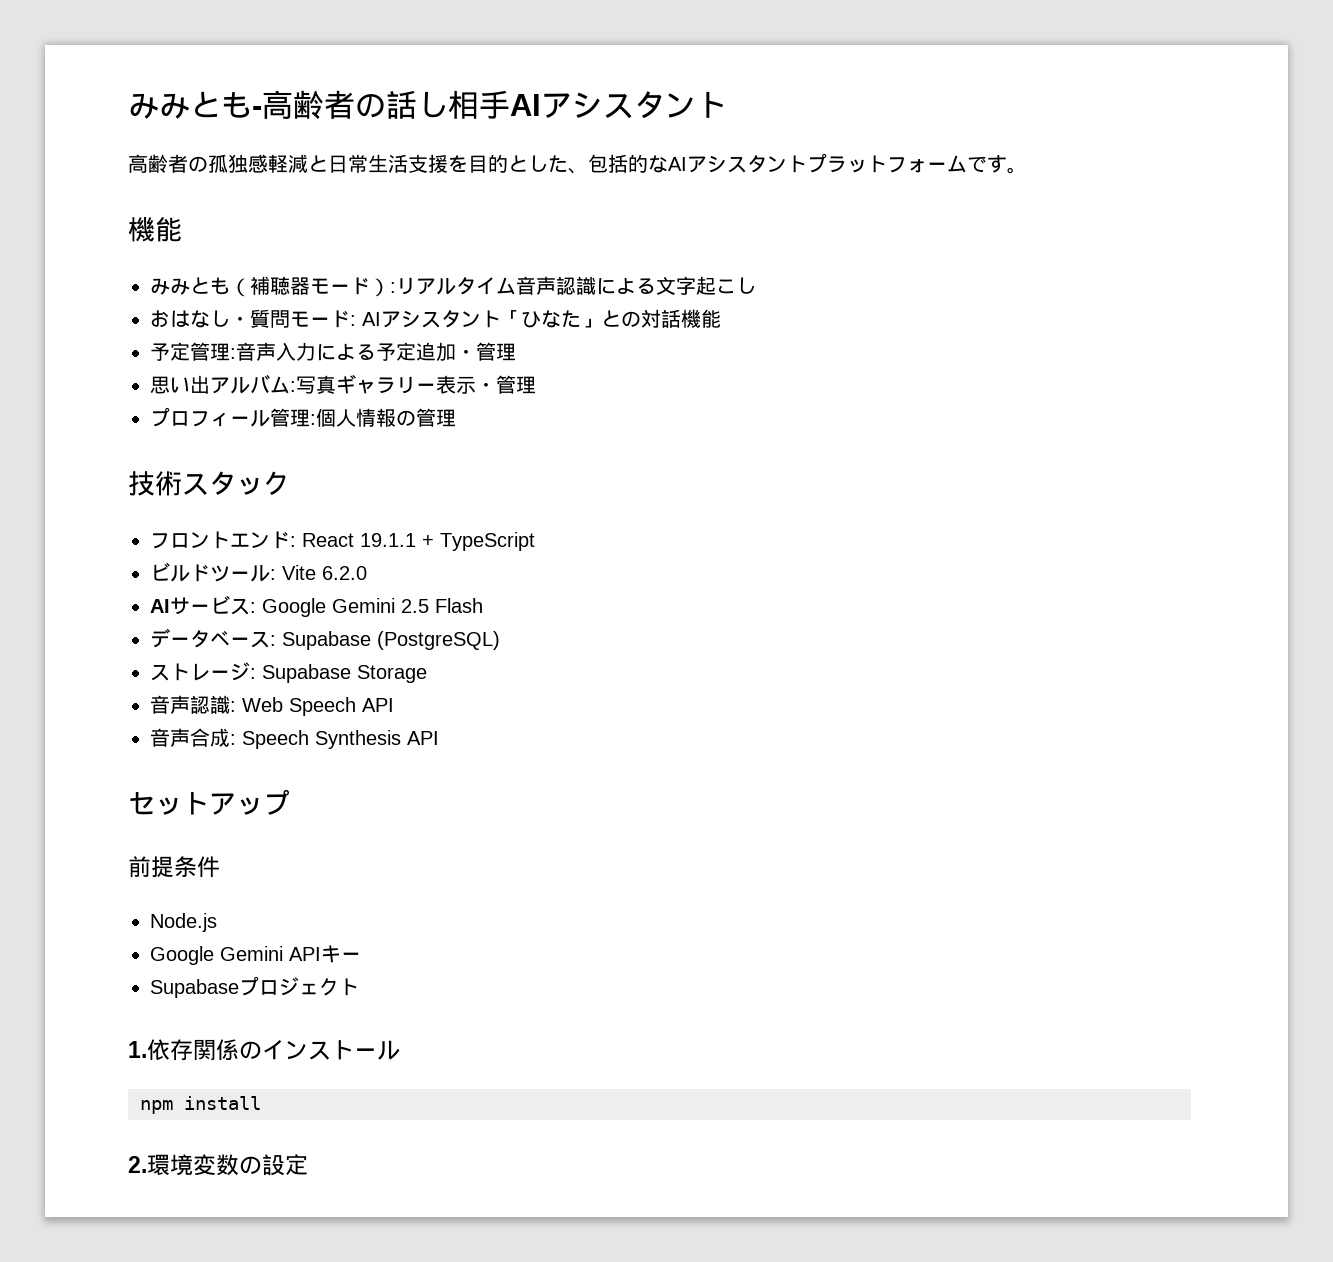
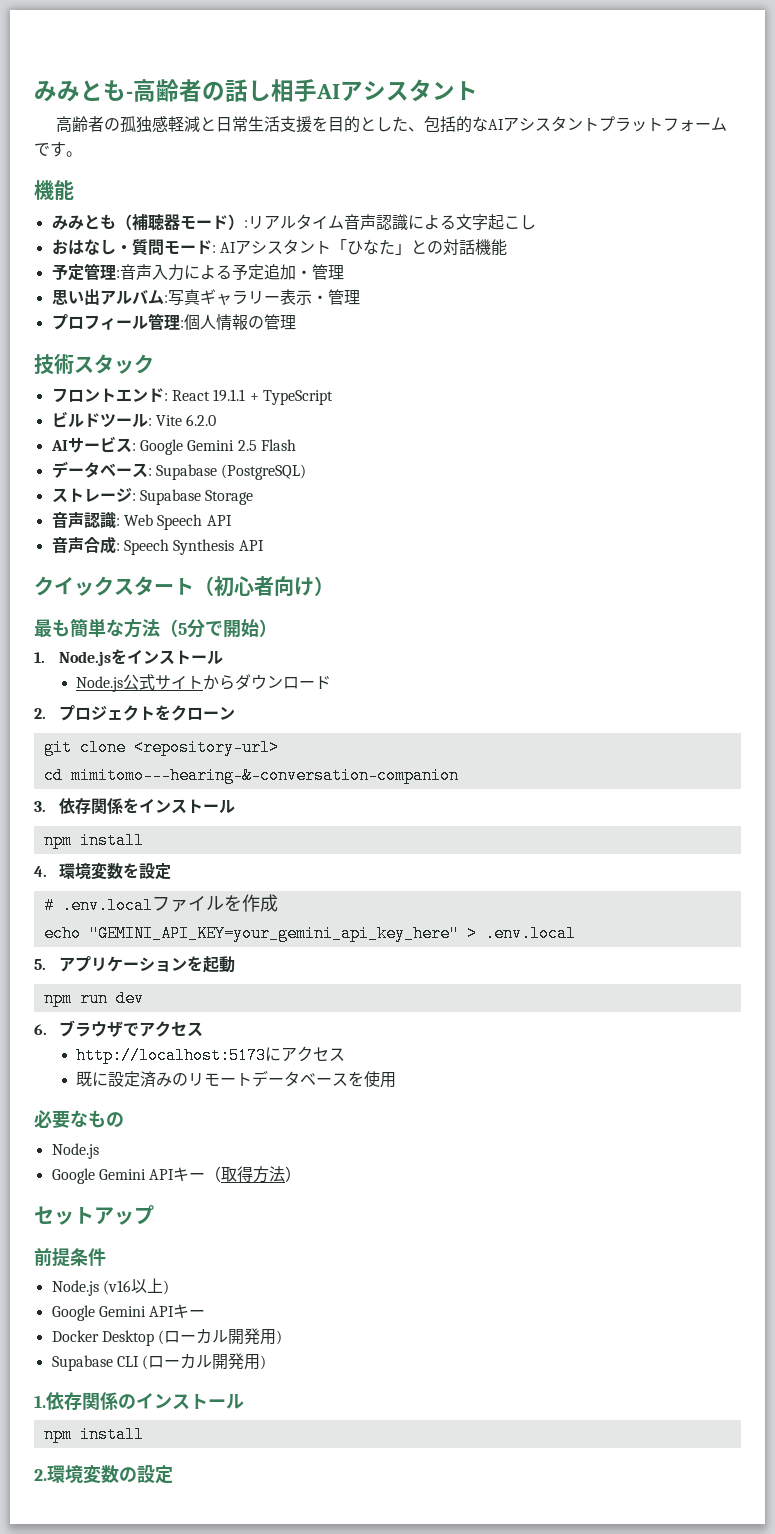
+ クイックスタート（初心者向け）
+ 最も簡単な方法（5分で開始）
+ 1. Node.jsをインストール
+ Node.js公式サイトからダウンロード
+ 2.プロジェクトをクローン
+ git clone <repository-url>
+ cd mimitomo---hearing-&-conversation-companion
+ 3.依存関係をインストール
+ npm install
+ 4.環境変数を設定
+ # .env.localファイルを作成
+ echo "GEMINI_API_KEY=your_gemini_api_key_here" > .env.local
+ 5.アプリケーションを起動
+ npm run dev
+ 6.ブラウザでアクセス
+ http://localhost:5173にアクセス
+ 既に設定済みのリモートデータベースを使用
+ 必要なもの
+ Node.js
+ Google Gemini APIキー（取得方法）
- Node.js
+ Node.js (v16以上)
- Supabaseプロジェクト
+ Docker Desktop (ローカル開発用)
+ Supabase CLI (ローカル開発用)

